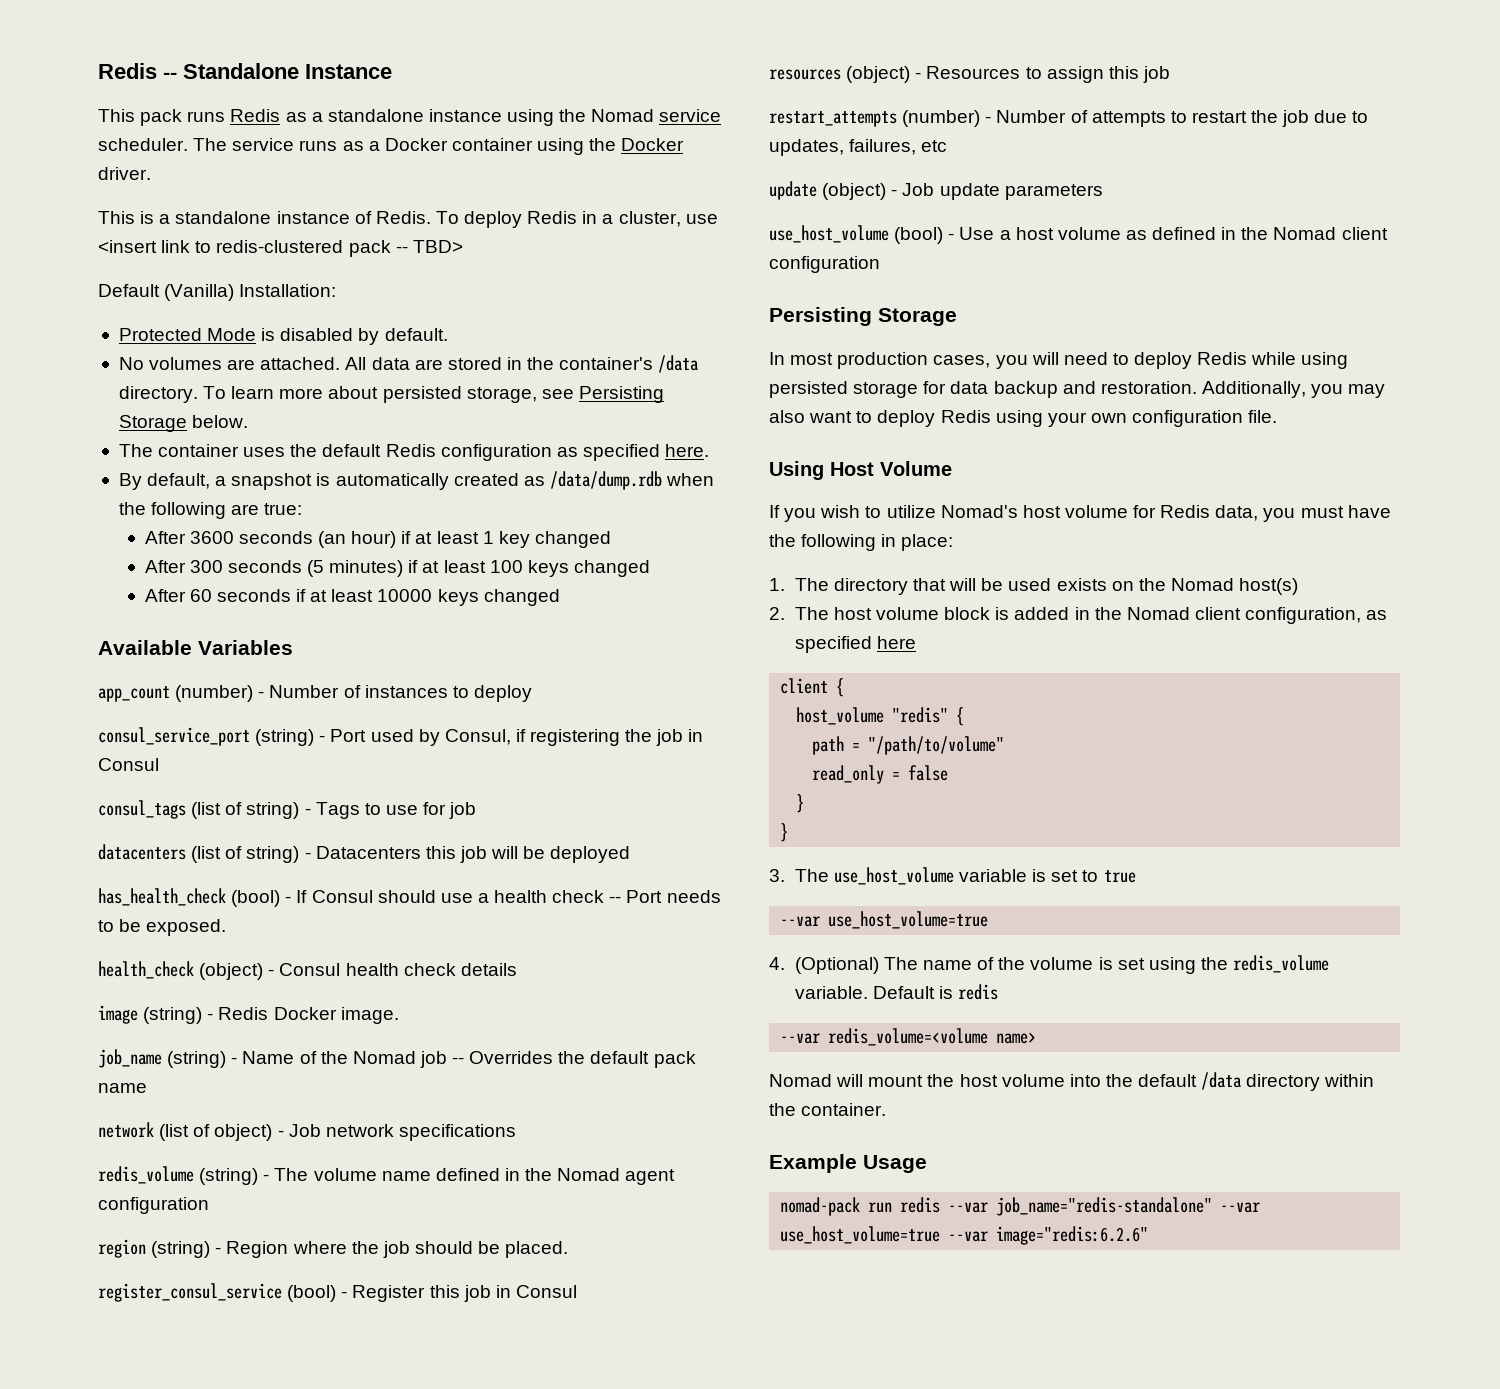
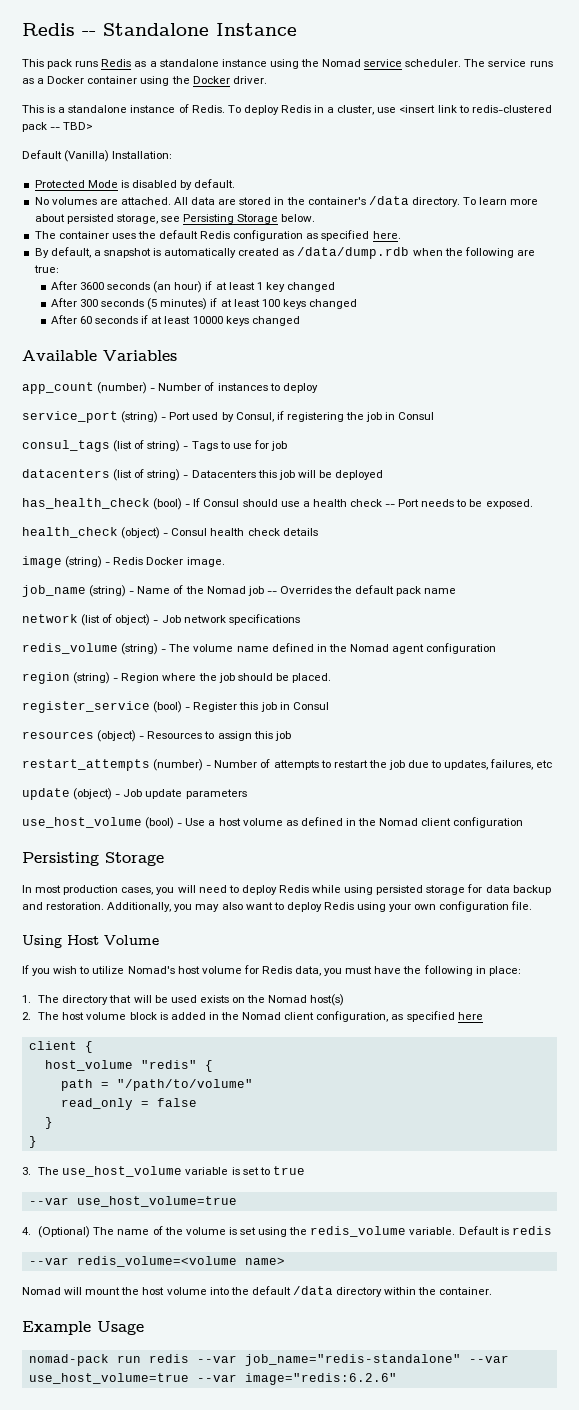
- consul_service_port (string) - Port used by Consul, if registering the job in Consul
+ service_port (string) - Port used by Consul, if registering the job in Consul
- register_consul_service (bool) - Register this job in Consul
+ register_service (bool) - Register this job in Consul

